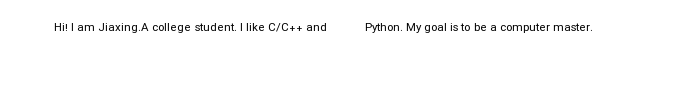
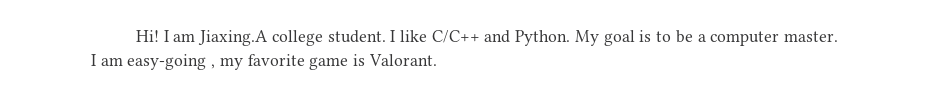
+ I am easy-going , my favorite game is Valorant.

